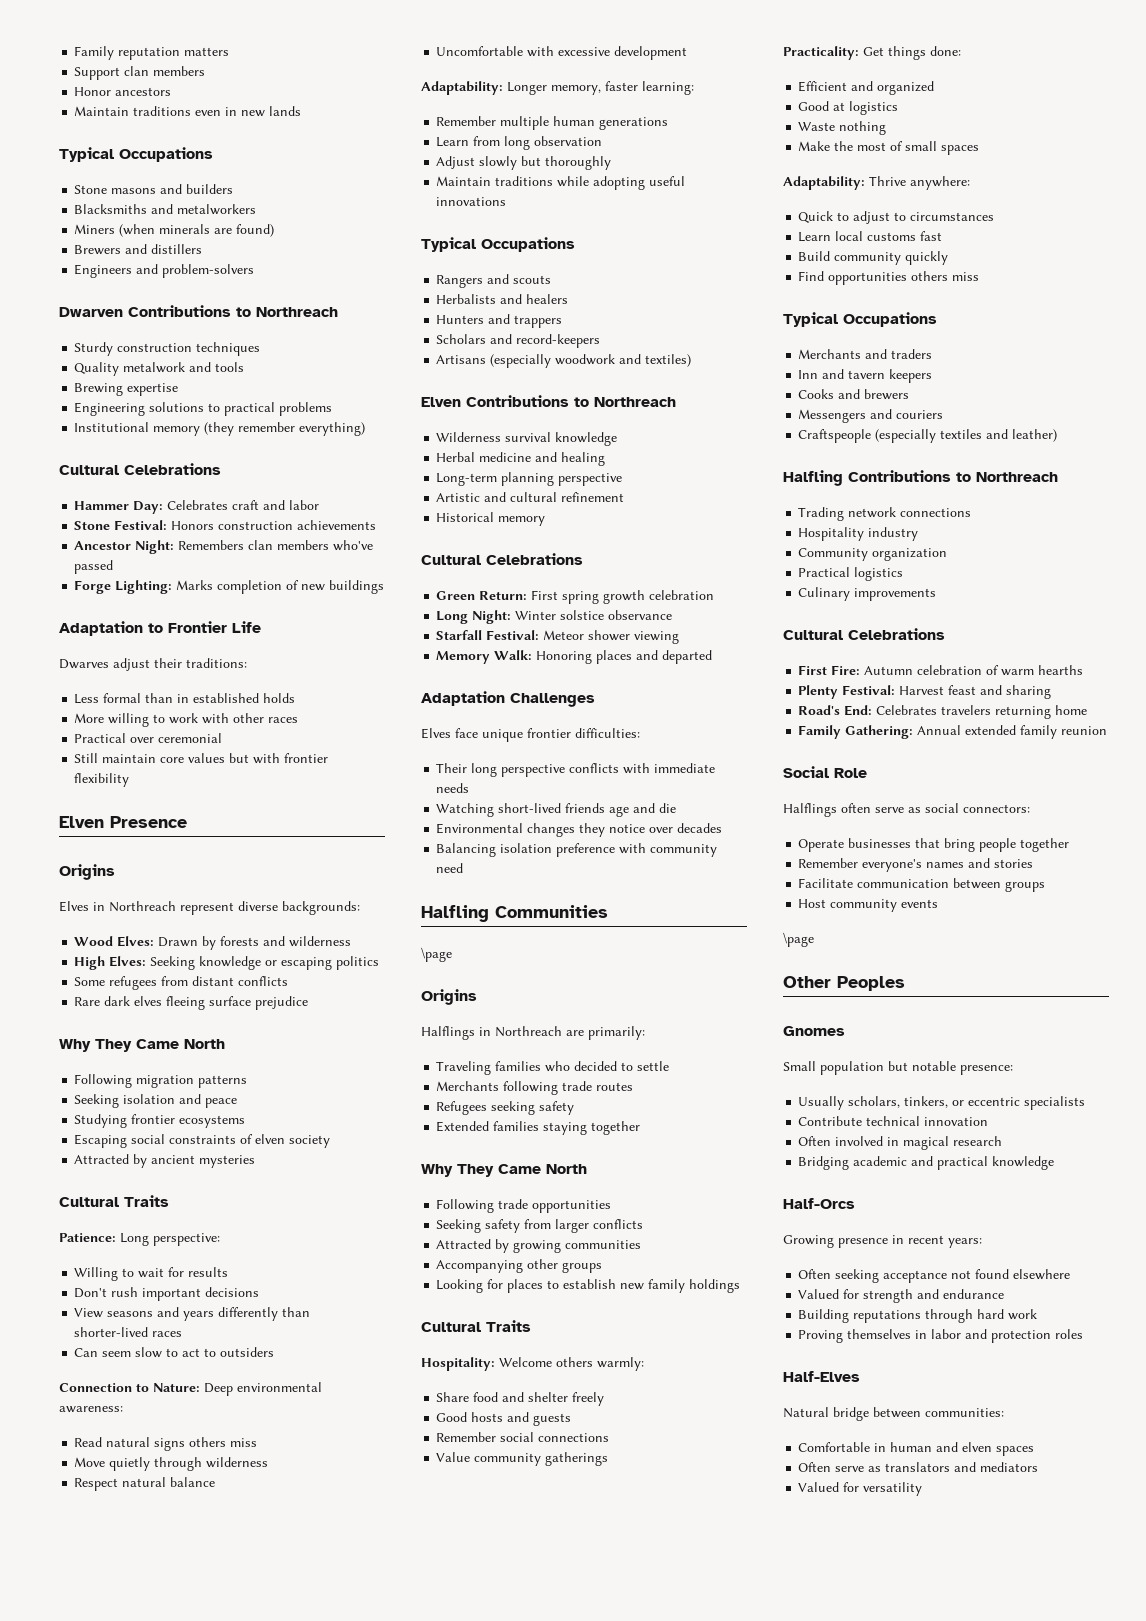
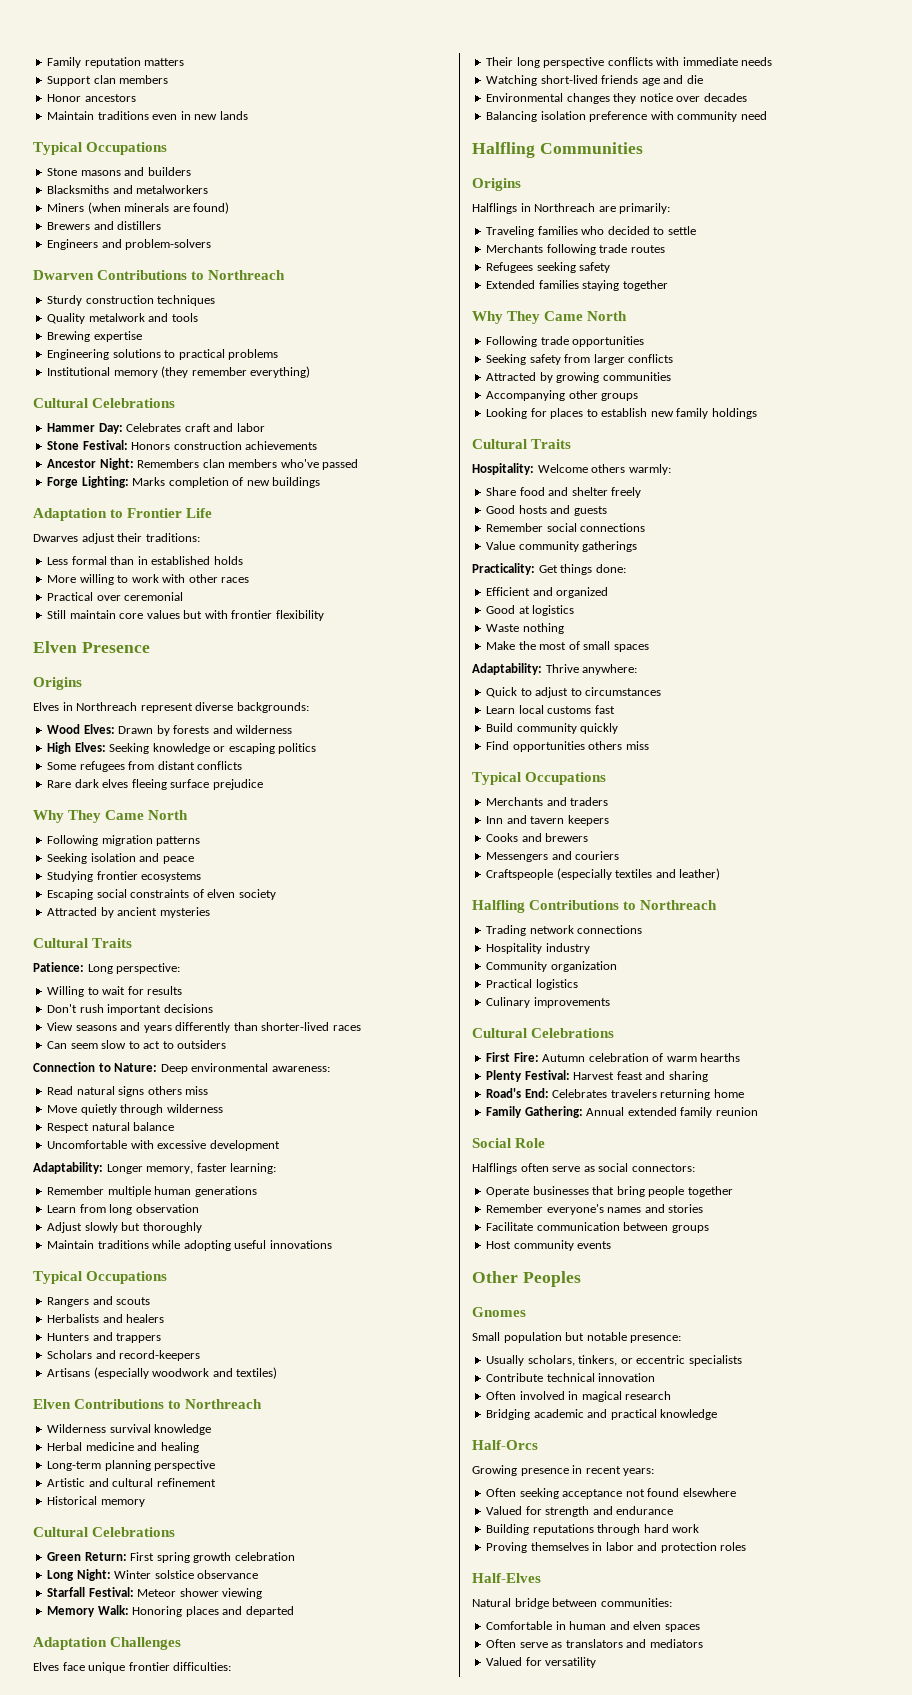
  Halfling Communities
- \page
  Host community events
- \page

